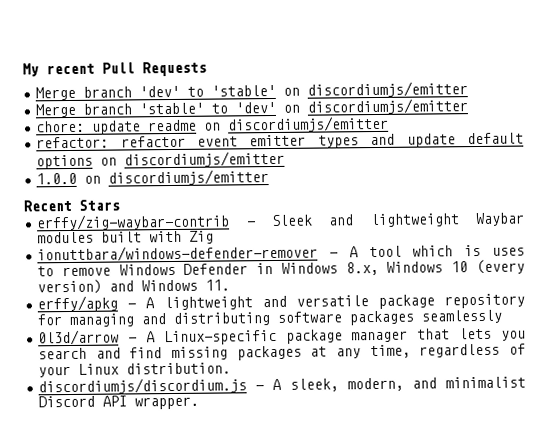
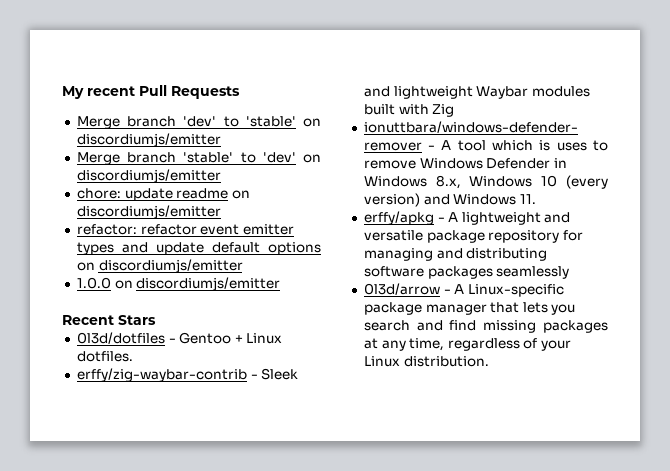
+ 0l3d/dotfiles - Gentoo + Linux dotfiles.
- discordiumjs/discordium.js - A sleek, modern, and minimalist Discord API wrapper.

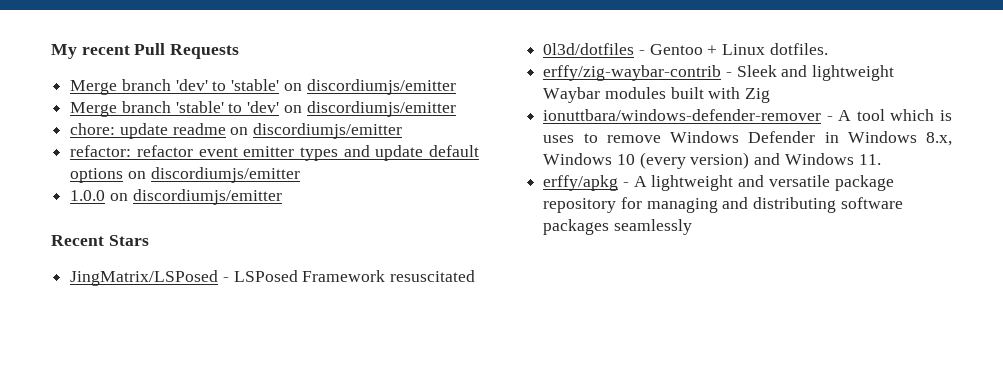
+ JingMatrix/LSPosed - LSPosed Framework resuscitated
- 0l3d/arrow - A Linux-specific package manager that lets you search and find missing packages at any time, regardless of your Linux distribution.

